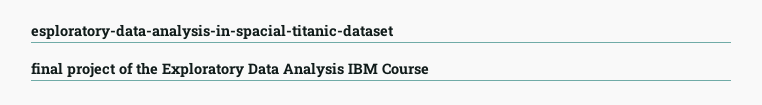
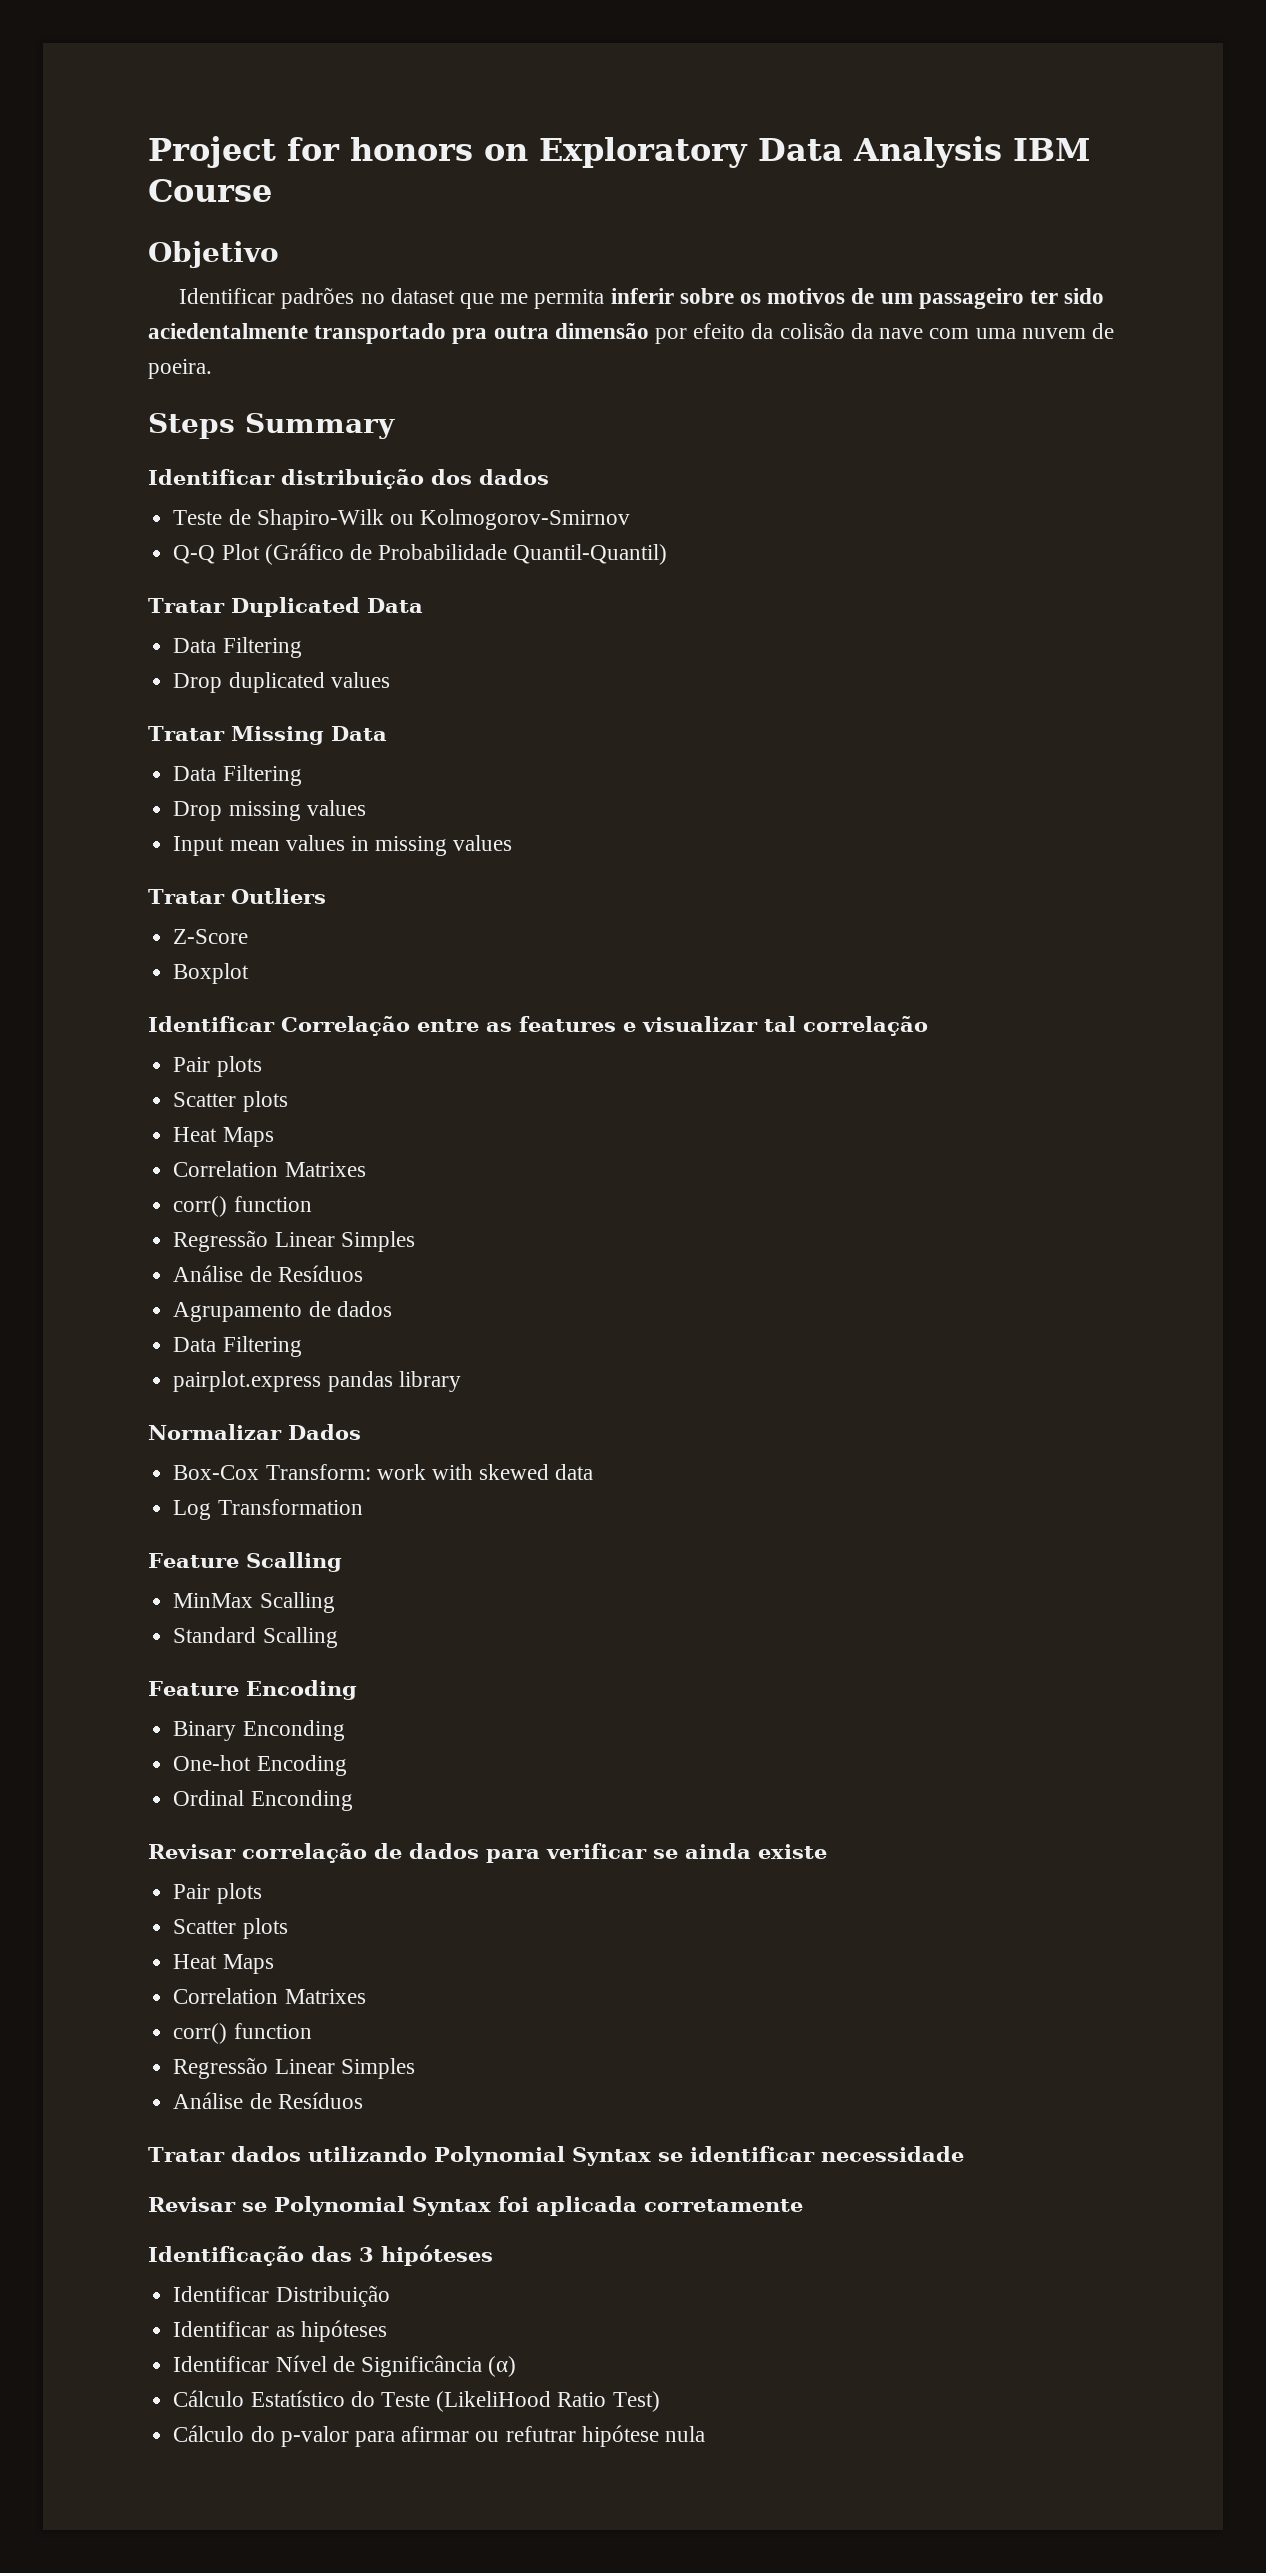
- esploratory-data-analysis-in-spacial-titanic-dataset
- final project of the Exploratory Data Analysis IBM Course
+ Project for honors on Exploratory Data Analysis IBM Course
+ Objetivo
+ Identificar padrões no dataset que me permita inferir sobre os motivos de um passageiro ter sido aciedentalmente transportado pra outra dimensão por efeito da colisão da nave com uma nuvem de poeira.
+ Steps Summary
+ Identificar distribuição dos dados
+ Teste de Shapiro-Wilk ou Kolmogorov-Smirnov
+ Q-Q Plot (Gráfico de Probabilidade Quantil-Quantil)
+ Tratar Duplicated Data
+ Data Filtering
+ Drop duplicated values
+ Tratar Missing Data
+ Data Filtering
+ Drop missing values
+ Input mean values in missing values
+ Tratar Outliers
+ Z-Score
+ Boxplot
+ Identificar Correlação entre as features e visualizar tal correlação
+ Pair plots
+ Scatter plots
+ Heat Maps
+ Correlation Matrixes
+ corr() function
+ Regressão Linear Simples
+ Análise de Resíduos
+ Agrupamento de dados
+ Data Filtering
+ pairplot.express pandas library
+ Normalizar Dados
+ Box-Cox Transform: work with skewed data
+ Log Transformation
+ Feature Scalling
+ MinMax Scalling
+ Standard Scalling
+ Feature Encoding
+ Binary Enconding
+ One-hot Encoding
+ Ordinal Enconding
+ Revisar correlação de dados para verificar se ainda existe
+ Pair plots
+ Scatter plots
+ Heat Maps
+ Correlation Matrixes
+ corr() function
+ Regressão Linear Simples
+ Análise de Resíduos
+ Tratar dados utilizando Polynomial Syntax se identificar necessidade
+ Revisar se Polynomial Syntax foi aplicada corretamente
+ Identificação das 3 hipóteses
+ Identificar Distribuição
+ Identificar as hipóteses
+ Identificar Nível de Significância (α)
+ Cálculo Estatístico do Teste (LikeliHood Ratio Test)
+ Cálculo do p-valor para afirmar ou refutrar hipótese nula

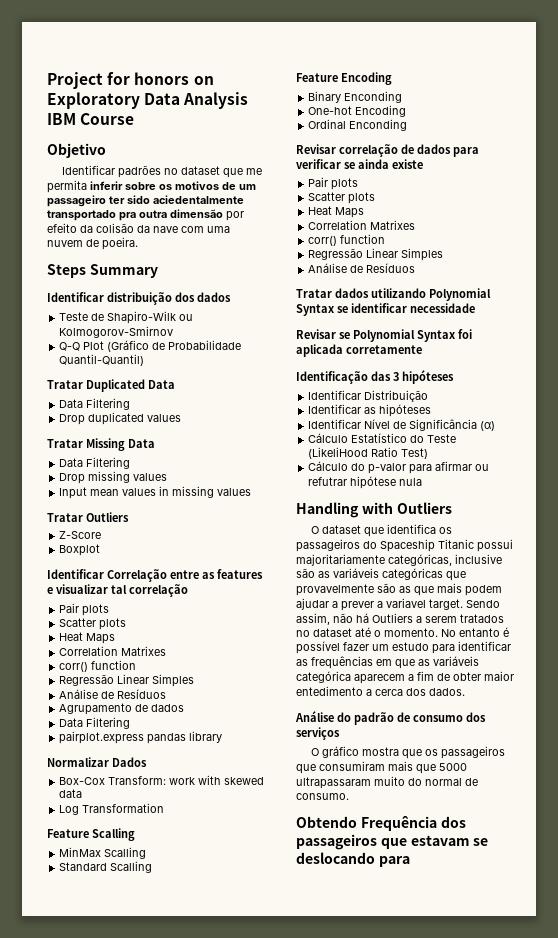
+ Handling with Outliers
+ O dataset que identifica os passageiros do Spaceship Titanic possui majoritariamente categóricas, inclusive são as variáveis categóricas que provavelmente são as que mais podem ajudar a prever a variavel target. Sendo assim, não há Outliers a serem tratados no dataset até o momento. No entanto é possível fazer um estudo para identificar as frequências em que as variáveis categórica aparecem a fim de obter maior entedimento a cerca dos dados.
+ Análise do padrão de consumo dos serviços
+ O gráfico mostra que os passageiros que consumiram mais que 5000 ultrapassaram muito do normal de consumo.
+ Obtendo Frequência dos passageiros que estavam se deslocando para

